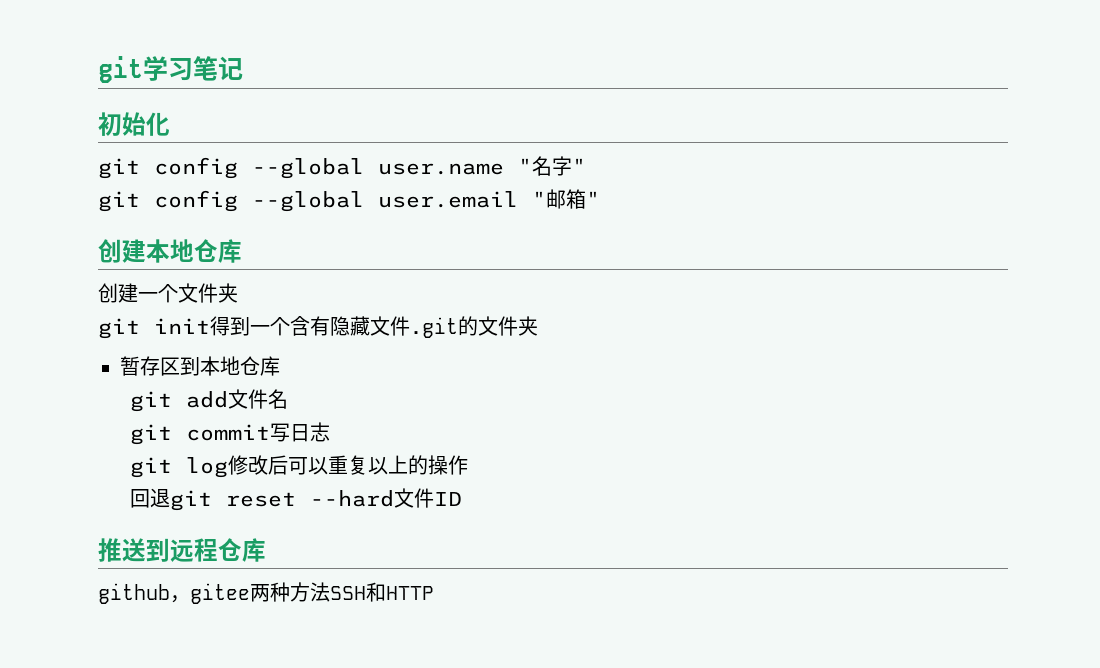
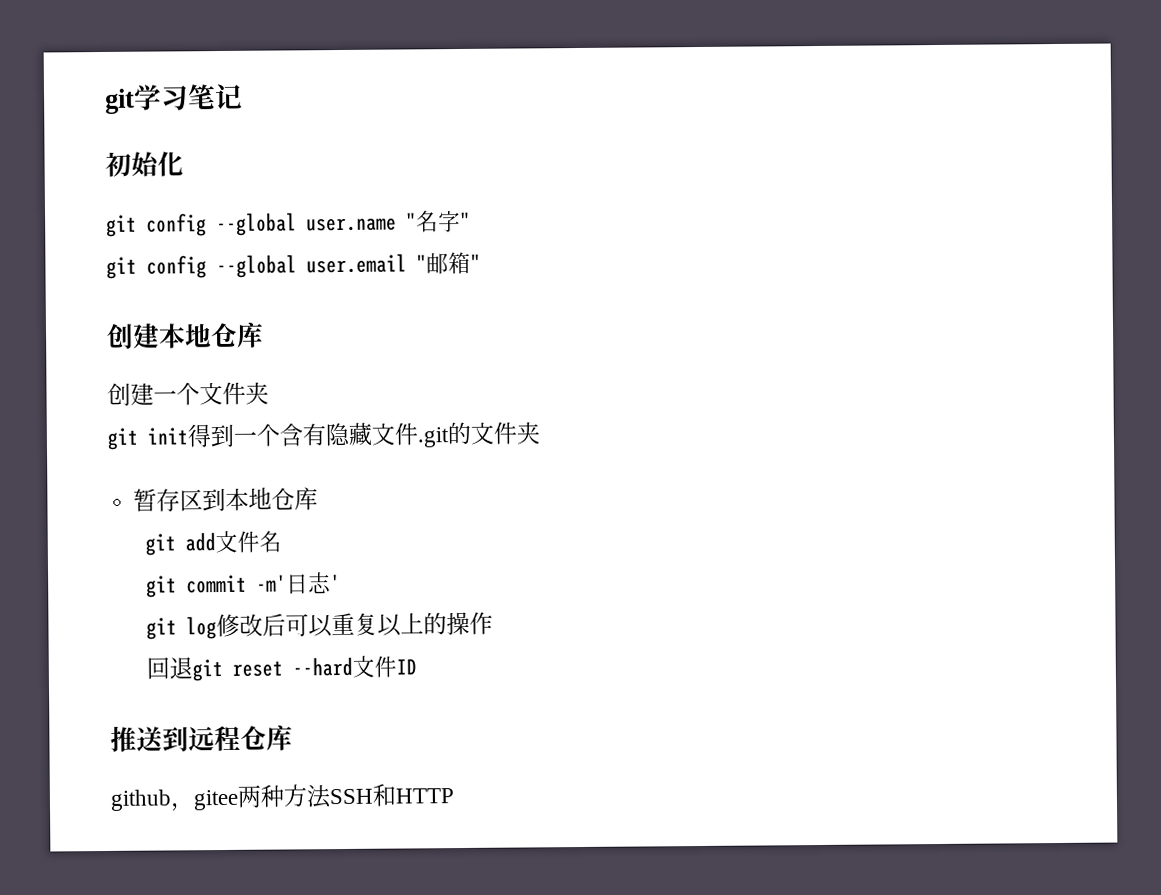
- git commit写日志
+ git commit -m'日志'

